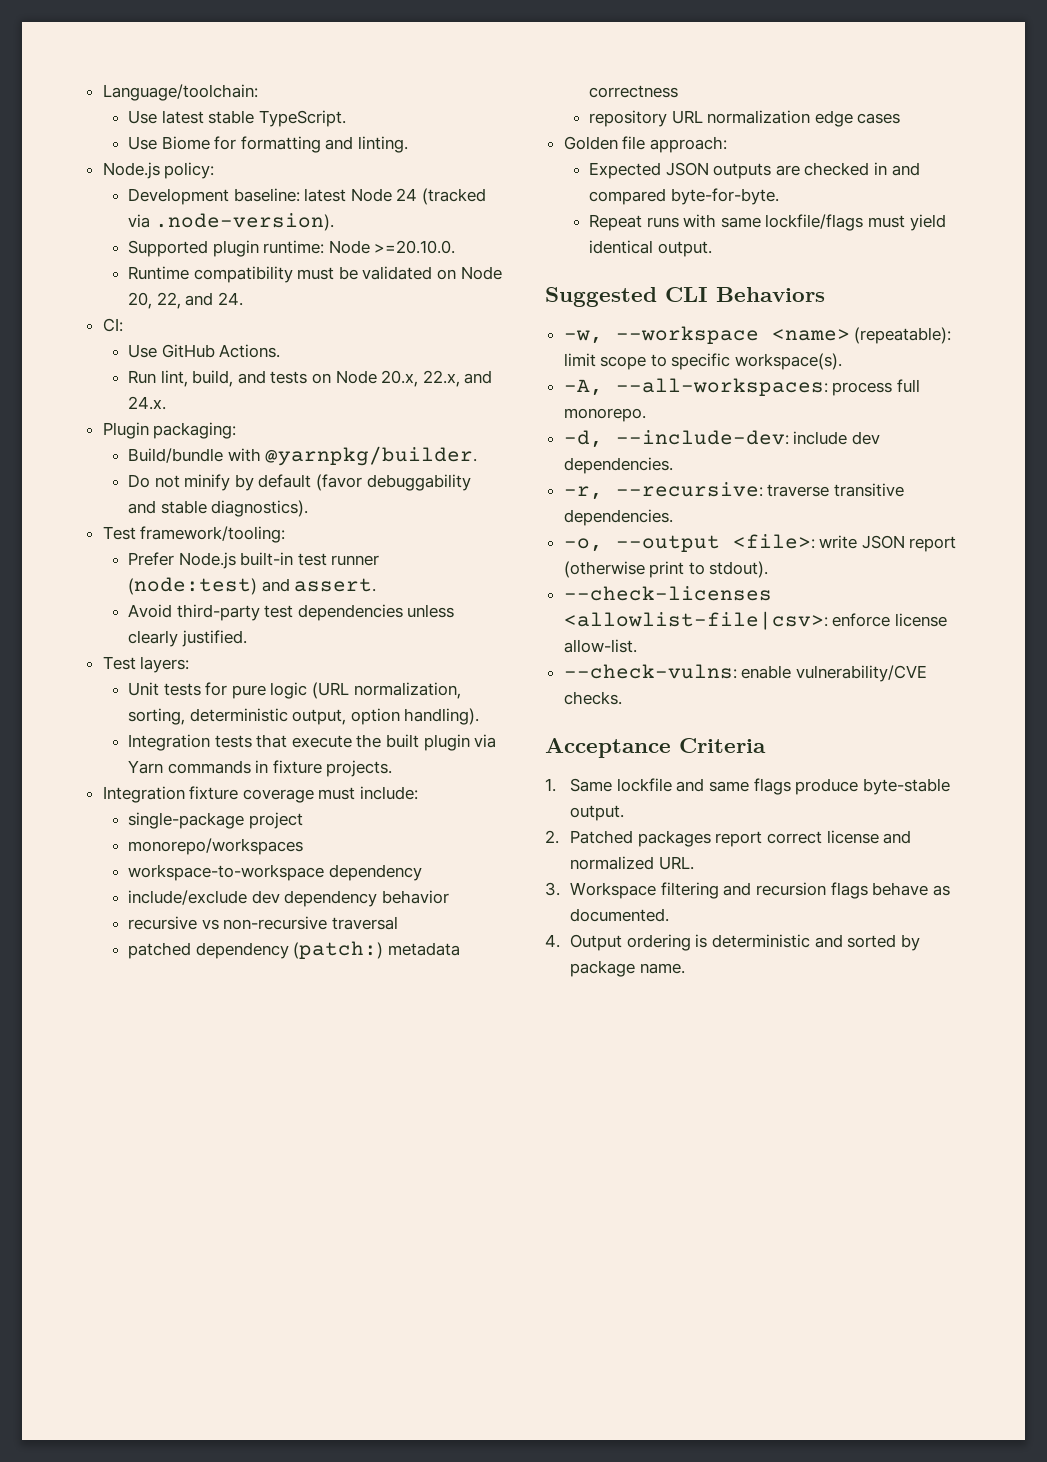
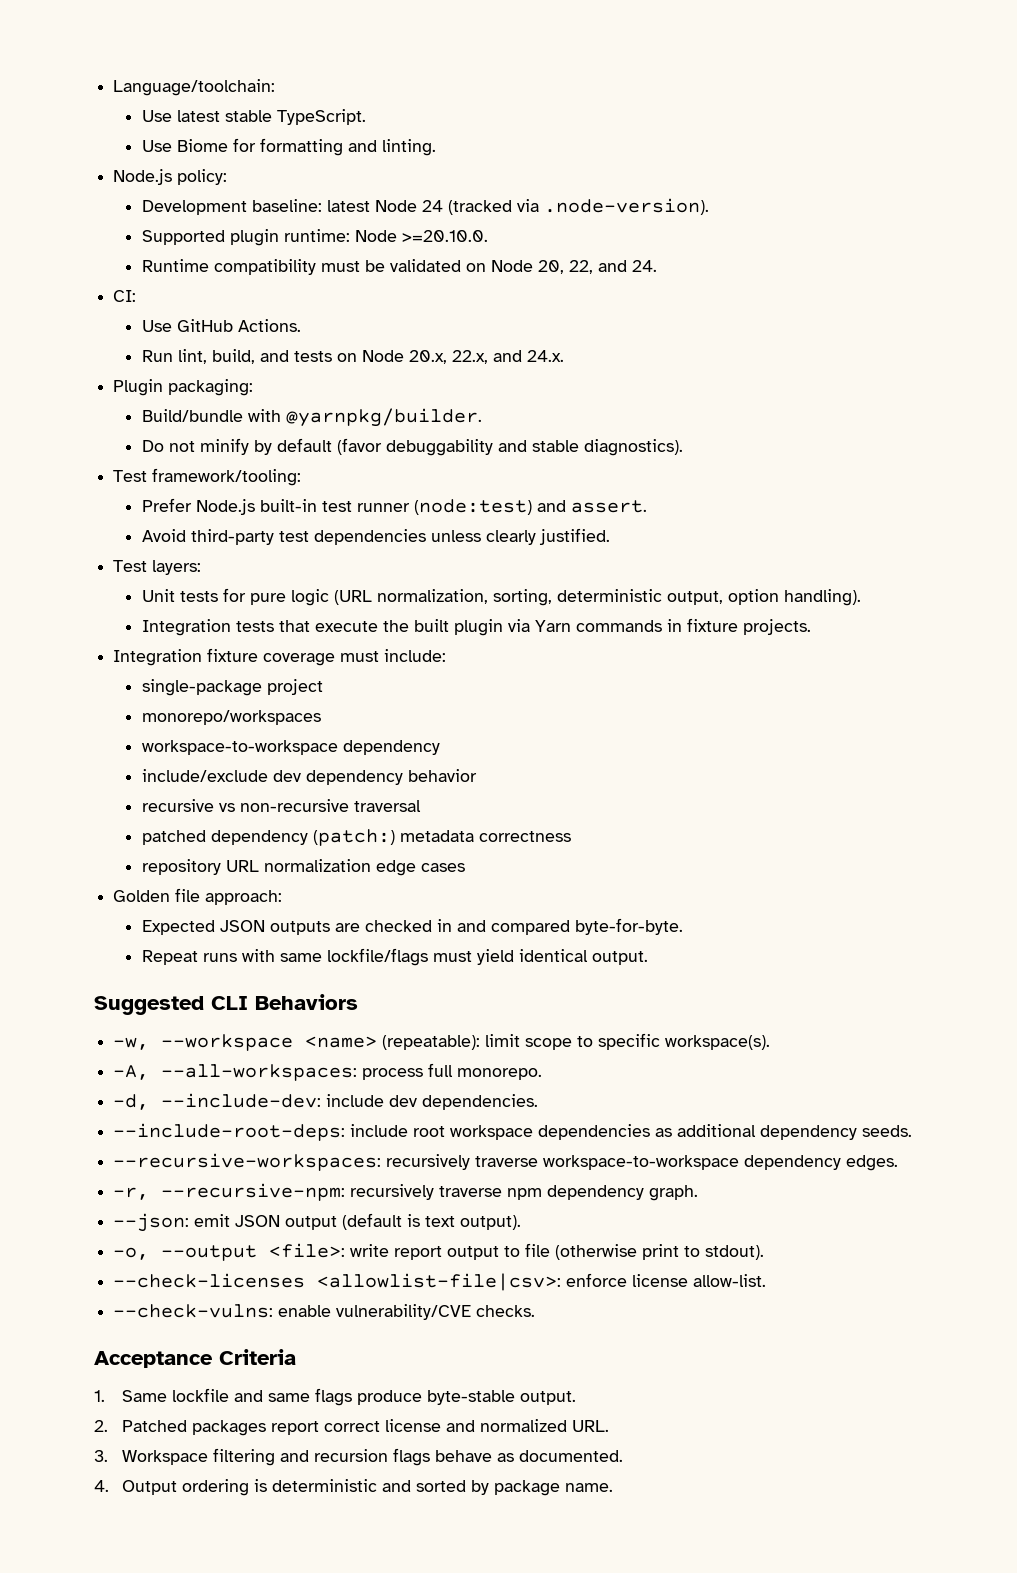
- -r, --recursive: traverse transitive dependencies.
+ --include-root-deps: include root workspace dependencies as additional dependency seeds.
+ --recursive-workspaces: recursively traverse workspace-to-workspace dependency edges.
+ -r, --recursive-npm: recursively traverse npm dependency graph.
+ --json: emit JSON output (default is text output).
- -o, --output <file>: write JSON report (otherwise print to stdout).
+ -o, --output <file>: write report output to file (otherwise print to stdout).

